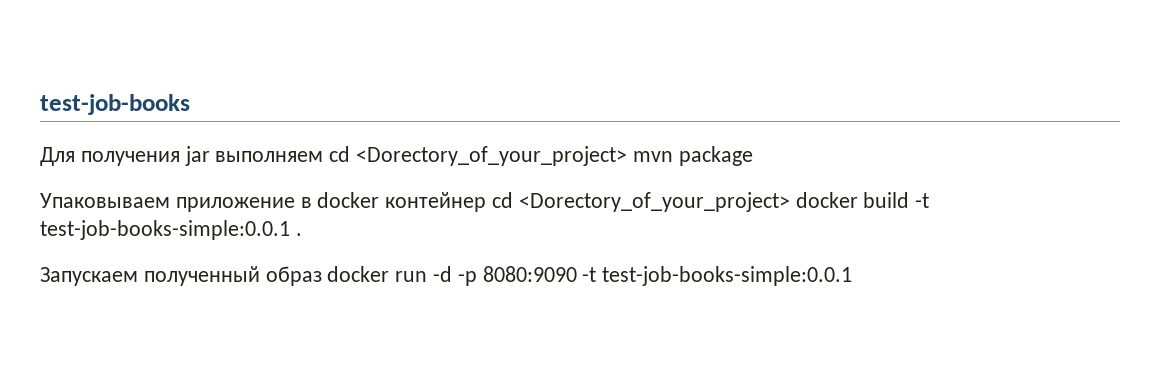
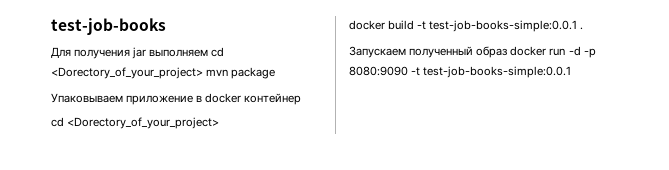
- Упаковываем приложение в docker контейнер cd <Dorectory_of_your_project> docker build -t test-job-books-simple:0.0.1 .
+ Упаковываем приложение в docker контейнер
+ cd <Dorectory_of_your_project>
+ docker build -t test-job-books-simple:0.0.1 .

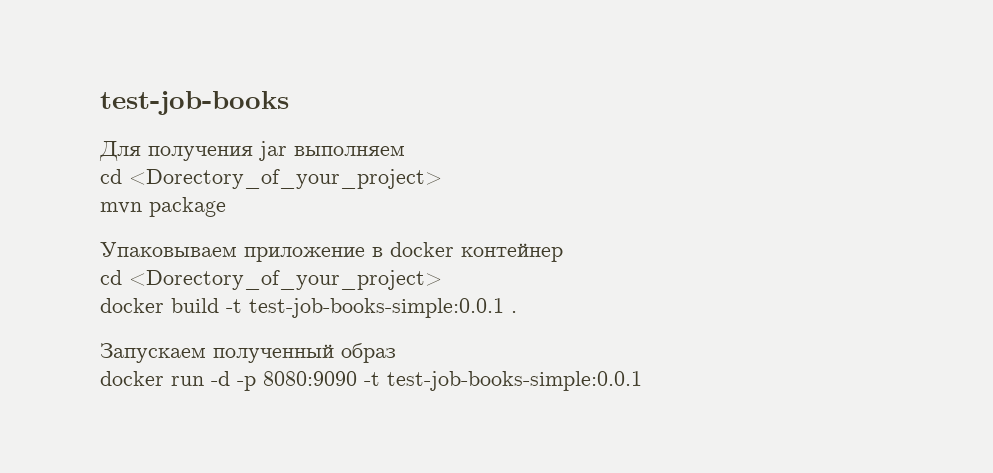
- Для получения jar выполняем cd <Dorectory_of_your_project> mvn package
+ Для получения jar выполняем
+ cd <Dorectory_of_your_project>
+ mvn package
- Запускаем полученный образ docker run -d -p 8080:9090 -t test-job-books-simple:0.0.1
+ Запускаем полученный образ
+ docker run -d -p 8080:9090 -t test-job-books-simple:0.0.1

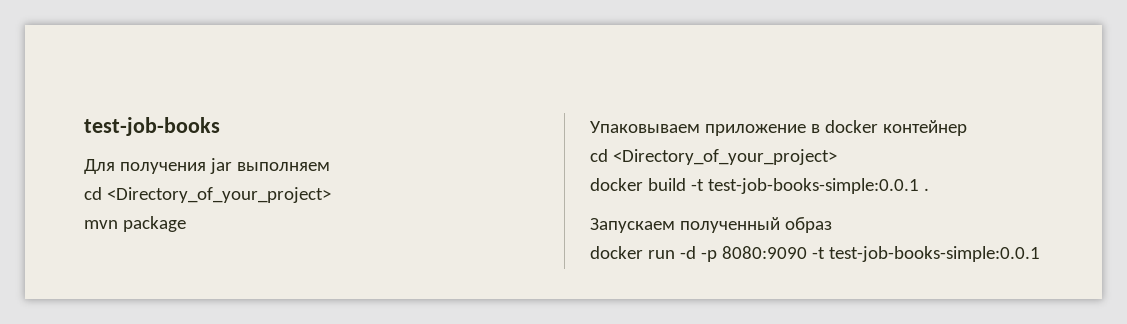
  Для получения jar выполняем
- cd <Dorectory_of_your_project>
+ cd <Directory_of_your_project>
  Упаковываем приложение в docker контейнер
- cd <Dorectory_of_your_project>
+ cd <Directory_of_your_project>

